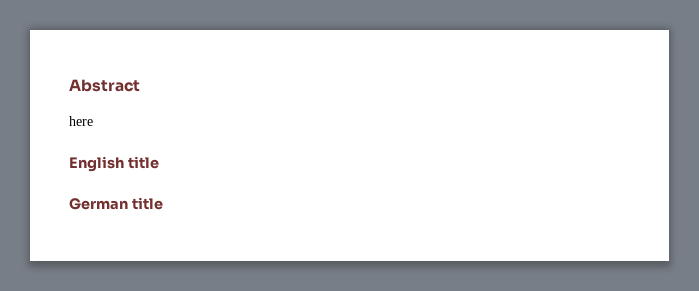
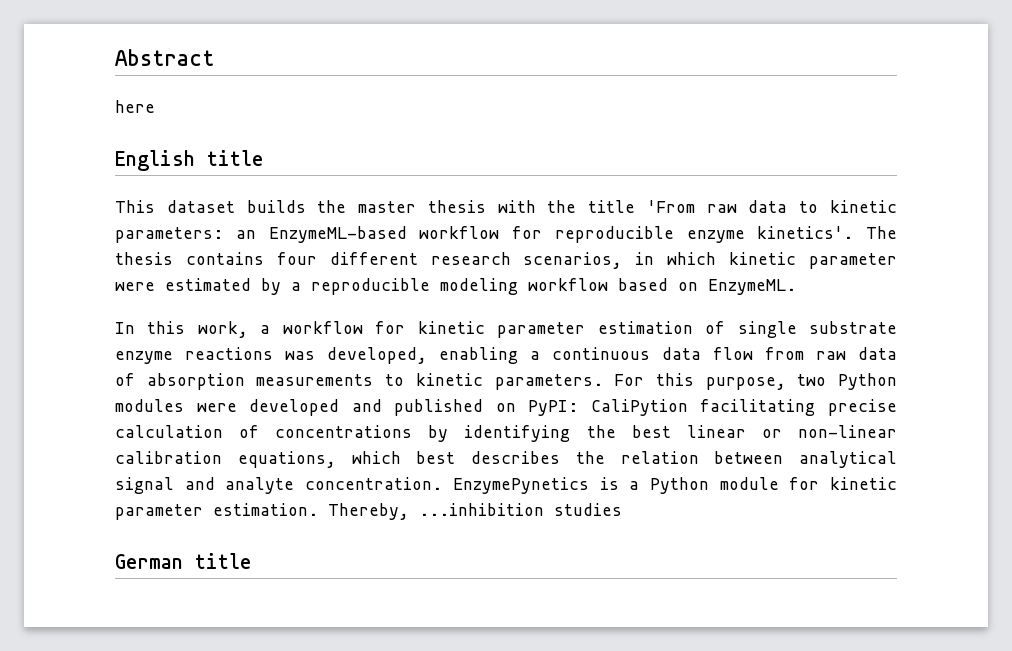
+ This dataset builds the master thesis with the title 'From raw data to kinetic parameters: an EnzymeML-based workflow for reproducible enzyme kinetics'. The thesis contains four different research scenarios, in which kinetic parameter were estimated by a reproducible modeling workflow based on EnzymeML.
+ In this work, a workflow for kinetic parameter estimation of single substrate enzyme reactions was developed, enabling a continuous data flow from raw data of absorption measurements to kinetic parameters. For this purpose, two Python modules were developed and published on PyPI: CaliPytion facilitating precise calculation of concentrations by identifying the best linear or non-linear calibration equations, which best describes the relation between analytical signal and analyte concentration. EnzymePynetics is a Python module for kinetic parameter estimation. Thereby, ...inhibition studies

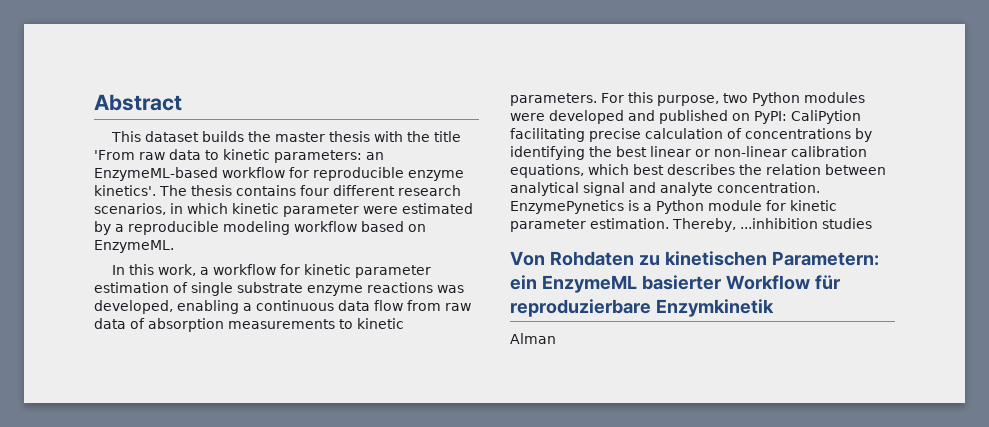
- here
- English title
- German title
+ Von Rohdaten zu kinetischen Parametern: ein EnzymeML basierter Workflow für reproduzierbare Enzymkinetik
+ Alman

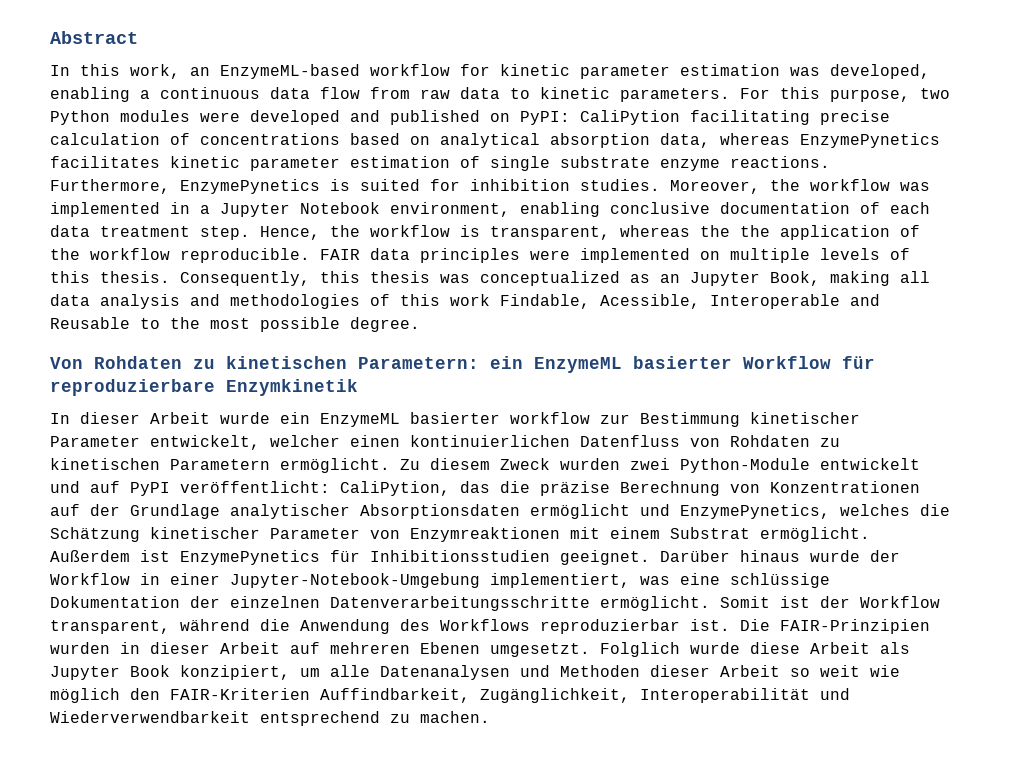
- This dataset builds the master thesis with the title 'From raw data to kinetic parameters: an EnzymeML-based workflow for reproducible enzyme kinetics'. The thesis contains four different research scenarios, in which kinetic parameter were estimated by a reproducible modeling workflow based on EnzymeML.
- In this work, a workflow for kinetic parameter estimation of single substrate enzyme reactions was developed, enabling a continuous data flow from raw data of absorption measurements to kinetic parameters.
+ In this work, an EnzymeML-based workflow for kinetic parameter estimation was developed, enabling a continuous data flow from raw data to kinetic parameters.
- For this purpose, two Python modules were developed and published on PyPI: CaliPytion facilitating precise calculation of concentrations by identifying the best linear or non-linear calibration equations, which best describes the relation between analytical signal and analyte concentration. EnzymePynetics is a Python module for kinetic parameter estimation. Thereby, ...inhibition studies
+ For this purpose, two Python modules were developed and published on PyPI: CaliPytion facilitating precise calculation of concentrations based on analytical absorption data, whereas EnzymePynetics facilitates kinetic parameter estimation of single substrate enzyme reactions. Furthermore, EnzymePynetics is suited for inhibition studies. Moreover, the workflow was implemented in a Jupyter Notebook environment, enabling conclusive documentation of each data treatment step. Hence, the workflow is transparent, whereas the the application of the workflow reproducible. FAIR data principles were implemented on multiple levels of this thesis. Consequently, this thesis was conceptualized as an Jupyter Book, making all data analysis and methodologies of this work Findable, Acessible, Interoperable and Reusable to the most possible degree.
- Alman
+ In dieser Arbeit wurde ein EnzymeML basierter workflow zur Bestimmung kinetischer Parameter entwickelt, welcher einen kontinuierlichen Datenfluss von Rohdaten zu kinetischen Parametern ermöglicht. Zu diesem Zweck wurden zwei Python-Module entwickelt und auf PyPI veröffentlicht: CaliPytion, das die präzise Berechnung von Konzentrationen auf der Grundlage analytischer Absorptionsdaten ermöglicht und EnzymePynetics, welches die Schätzung kinetischer Parameter von Enzymreaktionen mit einem Substrat ermöglicht. Außerdem ist EnzymePynetics für Inhibitionsstudien geeignet. Darüber hinaus wurde der Workflow in einer Jupyter-Notebook-Umgebung implementiert, was eine schlüssige Dokumentation der einzelnen Datenverarbeitungsschritte ermöglicht. Somit ist der Workflow transparent, während die Anwendung des Workflows reproduzierbar ist. Die FAIR-Prinzipien wurden in dieser Arbeit auf mehreren Ebenen umgesetzt. Folglich wurde diese Arbeit als Jupyter Book konzipiert, um alle Datenanalysen und Methoden dieser Arbeit so weit wie möglich den FAIR-Kriterien Auffindbarkeit, Zugänglichkeit, Interoperabilität und Wiederverwendbarkeit entsprechend zu machen.

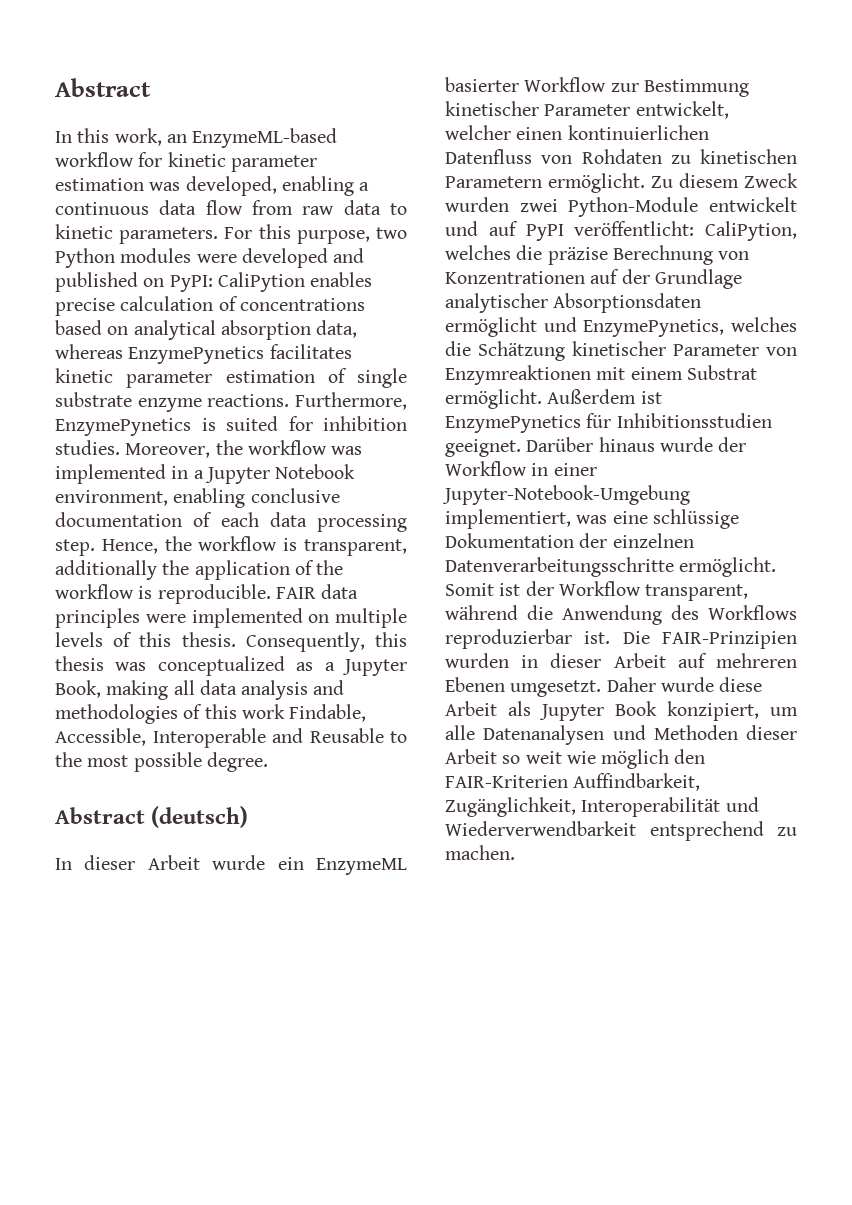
- For this purpose, two Python modules were developed and published on PyPI: CaliPytion facilitating precise calculation of concentrations based on analytical absorption data, whereas EnzymePynetics facilitates kinetic parameter estimation of single substrate enzyme reactions.
+ For this purpose, two Python modules were developed and published on PyPI: CaliPytion enables precise calculation of concentrations based on analytical absorption data, whereas EnzymePynetics facilitates kinetic parameter estimation of single substrate enzyme reactions.
- Moreover, the workflow was implemented in a Jupyter Notebook environment, enabling conclusive documentation of each data treatment step.
+ Moreover, the workflow was implemented in a Jupyter Notebook environment, enabling conclusive documentation of each data processing step.
- Hence, the workflow is transparent, whereas the the application of the workflow reproducible.
+ Hence, the workflow is transparent, additionally the application of the workflow is reproducible.
- Consequently, this thesis was conceptualized as an Jupyter Book, making all data analysis and methodologies of this work Findable, Acessible, Interoperable and Reusable to the most possible degree.
+ Consequently, this thesis was conceptualized as a Jupyter Book, making all data analysis and methodologies of this work Findable, Accessible, Interoperable and Reusable to the most possible degree.
- Von Rohdaten zu kinetischen Parametern: ein EnzymeML basierter Workflow für reproduzierbare Enzymkinetik
+ Abstract (deutsch)
- In dieser Arbeit wurde ein EnzymeML basierter workflow zur Bestimmung kinetischer Parameter entwickelt, welcher einen kontinuierlichen Datenfluss von Rohdaten zu kinetischen Parametern ermöglicht.
+ In dieser Arbeit wurde ein EnzymeML basierter Workflow zur Bestimmung kinetischer Parameter entwickelt, welcher einen kontinuierlichen Datenfluss von Rohdaten zu kinetischen Parametern ermöglicht.
- Zu diesem Zweck wurden zwei Python-Module entwickelt und auf PyPI veröffentlicht: CaliPytion, das die präzise Berechnung von Konzentrationen auf der Grundlage analytischer Absorptionsdaten ermöglicht und EnzymePynetics, welches die Schätzung kinetischer Parameter von Enzymreaktionen mit einem Substrat ermöglicht.
+ Zu diesem Zweck wurden zwei Python-Module entwickelt und auf PyPI veröffentlicht: CaliPytion, welches die präzise Berechnung von Konzentrationen auf der Grundlage analytischer Absorptionsdaten ermöglicht und EnzymePynetics, welches die Schätzung kinetischer Parameter von Enzymreaktionen mit einem Substrat ermöglicht.
- Folglich wurde diese Arbeit als Jupyter Book konzipiert, um alle Datenanalysen und Methoden dieser Arbeit so weit wie möglich den FAIR-Kriterien Auffindbarkeit, Zugänglichkeit, Interoperabilität und Wiederverwendbarkeit entsprechend zu machen.
+ Daher wurde diese Arbeit als Jupyter Book konzipiert, um alle Datenanalysen und Methoden dieser Arbeit so weit wie möglich den FAIR-Kriterien Auffindbarkeit, Zugänglichkeit, Interoperabilität und Wiederverwendbarkeit entsprechend zu machen.

